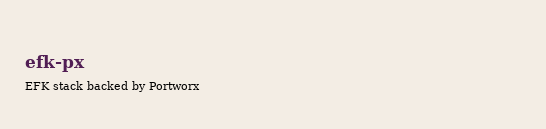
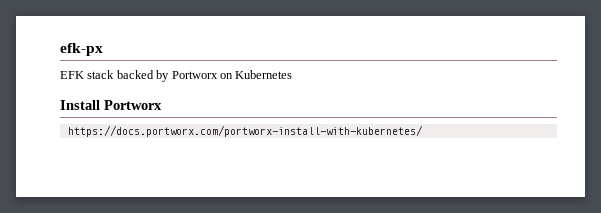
- EFK stack backed by Portworx
+ EFK stack backed by Portworx on Kubernetes
+ Install Portworx
+ https://docs.portworx.com/portworx-install-with-kubernetes/

